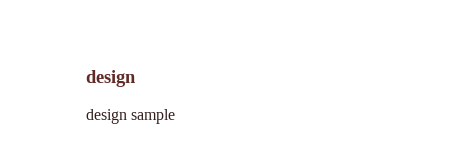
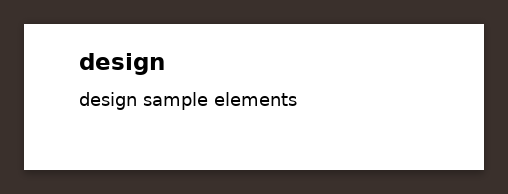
- design sample
+ design sample elements

